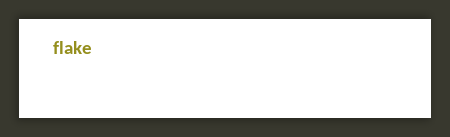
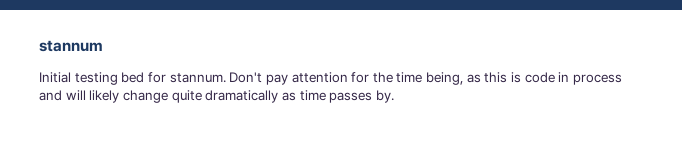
- flake
+ stannum
+ Initial testing bed for stannum. Don't pay attention for the time being, as this is code in process and will likely change quite dramatically as time passes by.

